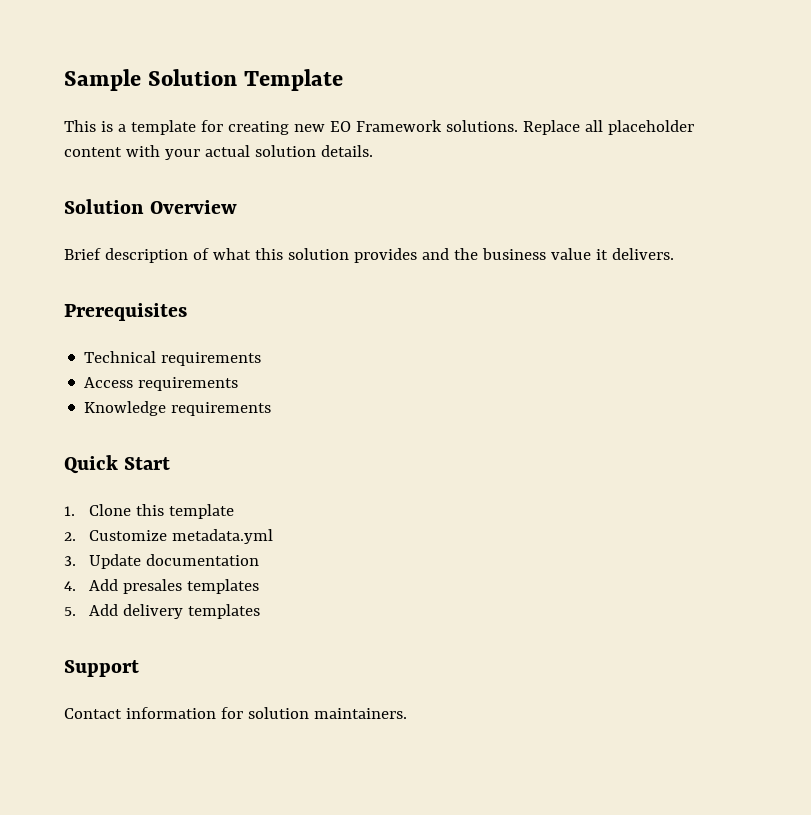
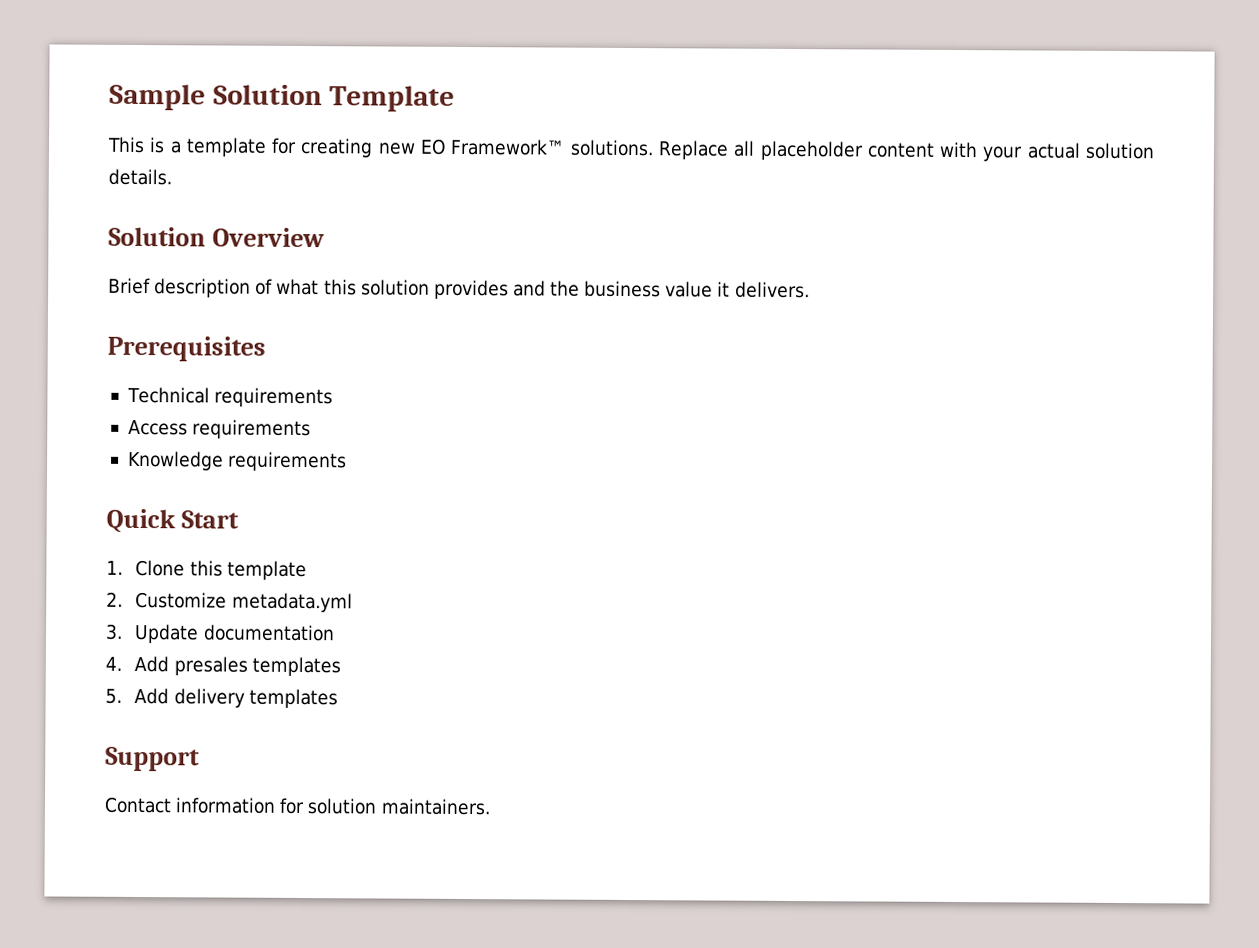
- This is a template for creating new EO Framework solutions.
+ This is a template for creating new EO Framework™ solutions.

